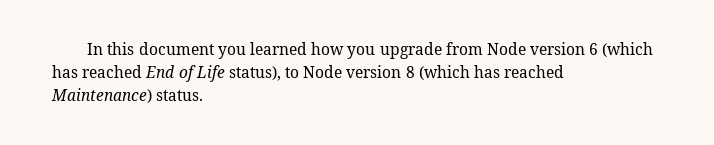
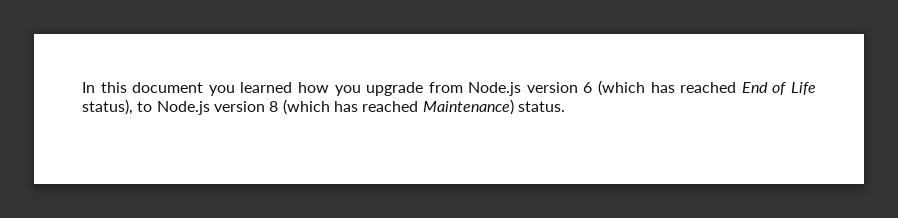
- In this document you learned how you upgrade from Node version 6 (which has reached End of Life status), to Node version 8 (which has reached Maintenance) status.
+ In this document you learned how you upgrade from Node.js version 6 (which has reached End of Life status), to Node.js version 8 (which has reached Maintenance) status.

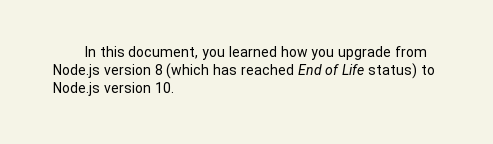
- In this document you learned how you upgrade from Node.js version 6 (which has reached End of Life status), to Node.js version 8 (which has reached Maintenance) status.
+ In this document, you learned how you upgrade from Node.js version 8 (which has reached End of Life status) to Node.js version 10.

